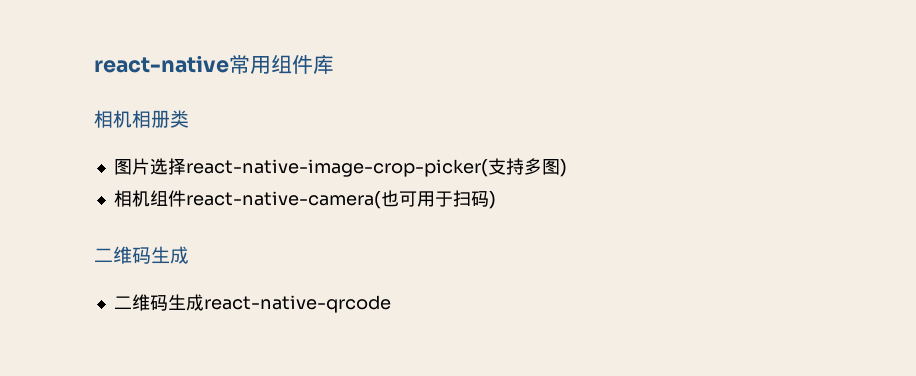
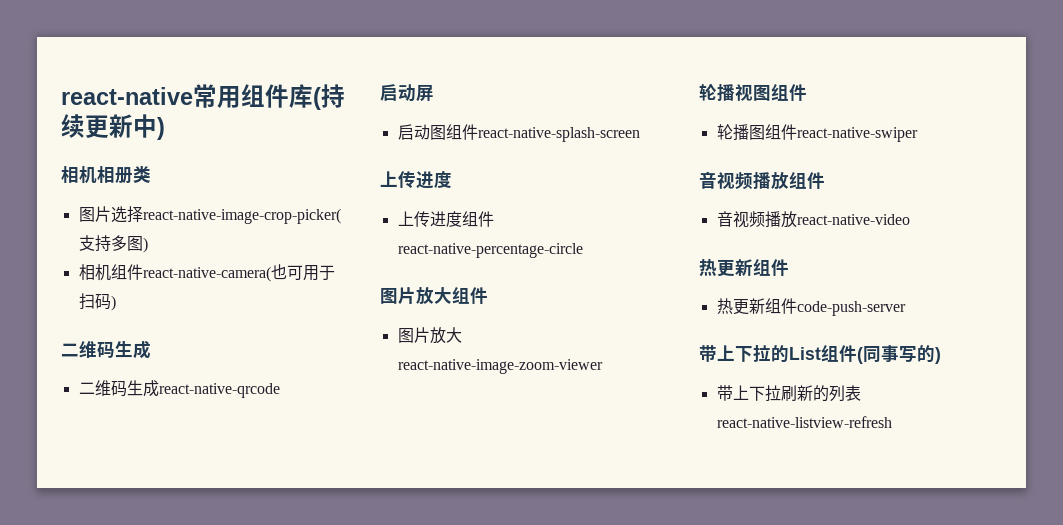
- react-native常用组件库
+ react-native常用组件库(持续更新中)
+ 启动屏
+ 启动图组件react-native-splash-screen
+ 上传进度
+ 上传进度组件react-native-percentage-circle
+ 图片放大组件
+ 图片放大react-native-image-zoom-viewer
+ 轮播视图组件
+ 轮播图组件react-native-swiper
+ 音视频播放组件
+ 音视频播放react-native-video
+ 热更新组件
+ 热更新组件code-push-server
+ 带上下拉的List组件(同事写的)
+ 带上下拉刷新的列表react-native-listview-refresh

